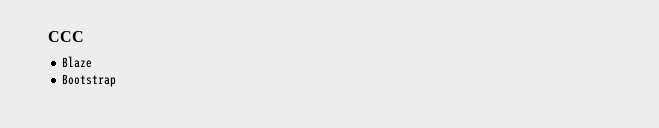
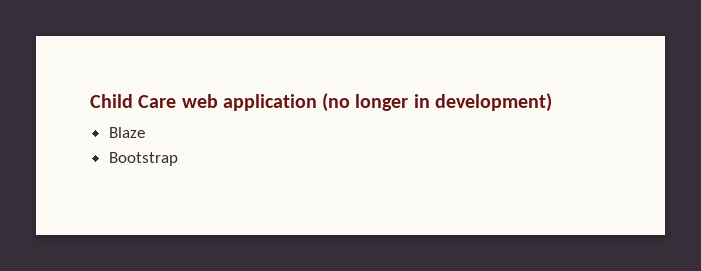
- CCC
+ Child Care web application (no longer in development)

